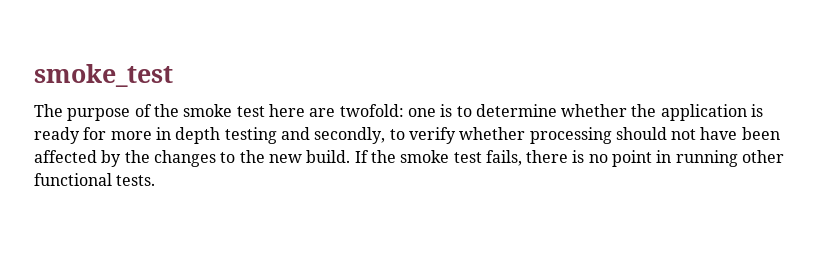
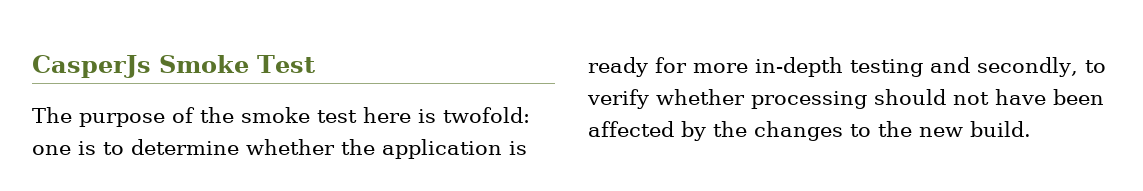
- smoke_test
+ CasperJs Smoke Test
- The purpose of the smoke test here are twofold: one is to determine whether the application is ready for more in depth testing and secondly, to verify whether processing should not have been affected by the changes to the new build. If the smoke test fails, there is no point in running other functional tests.
+ The purpose of the smoke test here is twofold: one is to determine whether the application is ready for more in-depth testing and secondly, to verify whether processing should not have been affected by the changes to the new build.

